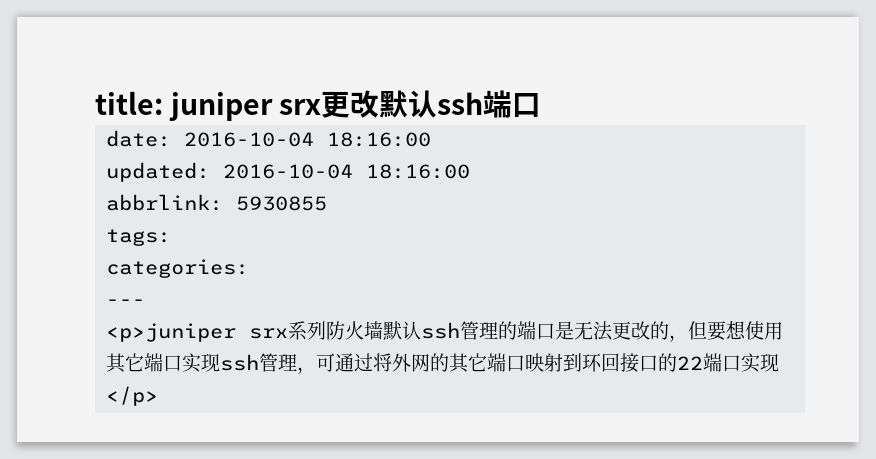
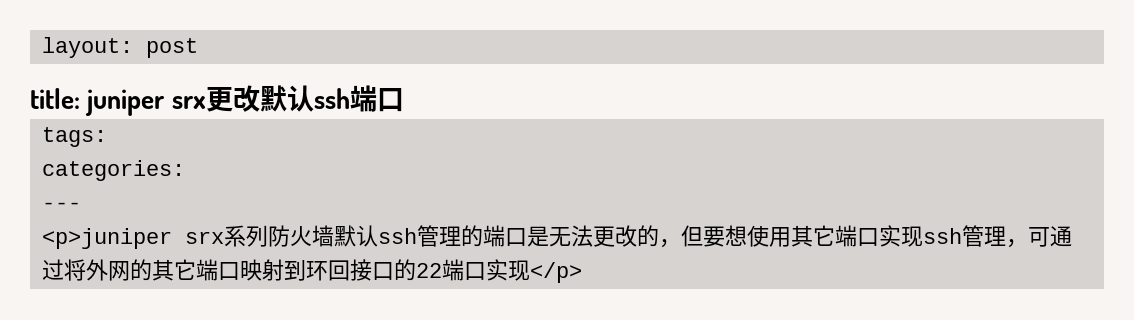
+ layout: post
- date: 2016-10-04 18:16:00
- updated: 2016-10-04 18:16:00
- abbrlink: 5930855

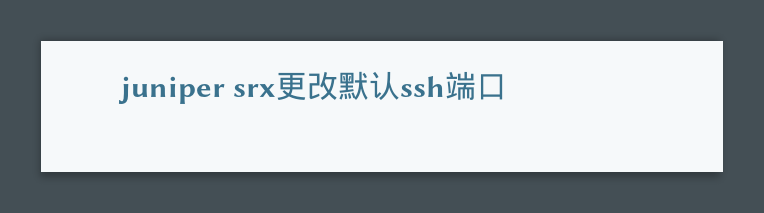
- layout: post
- title: juniper srx更改默认ssh端口
+ juniper srx更改默认ssh端口
- tags:
- categories:
- ---
- <p>juniper srx系列防火墙默认ssh管理的端口是无法更改的，但要想使用其它端口实现ssh管理，可通过将外网的其它端口映射到环回接口的22端口实现</p>

